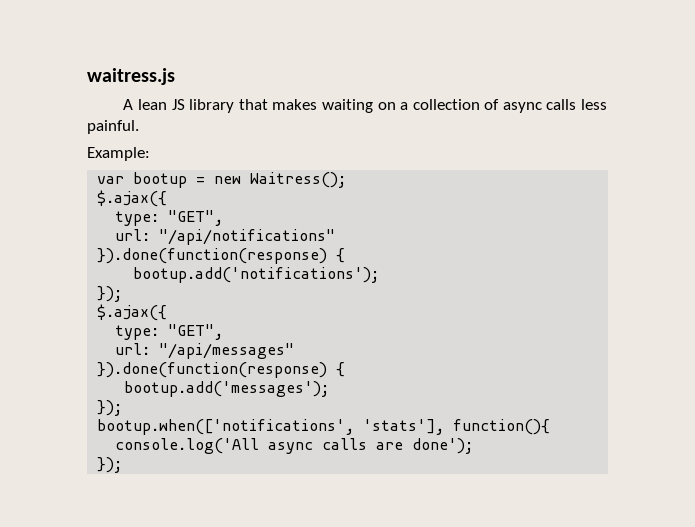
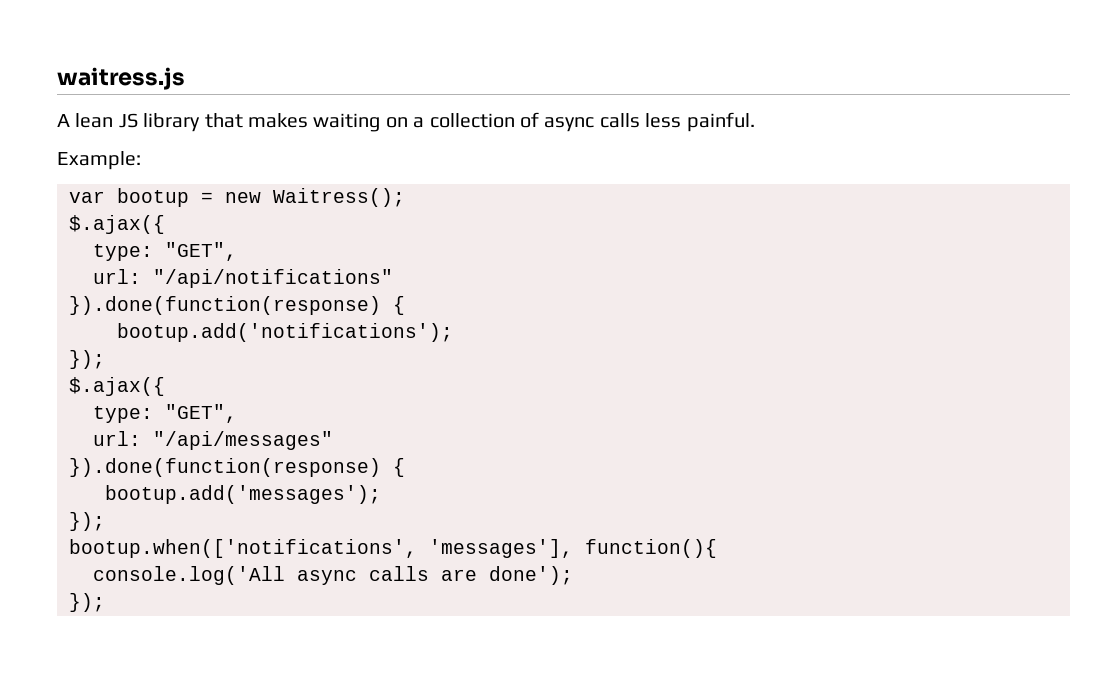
- bootup.when(['notifications', 'stats'], function(){
+ bootup.when(['notifications', 'messages'], function(){

